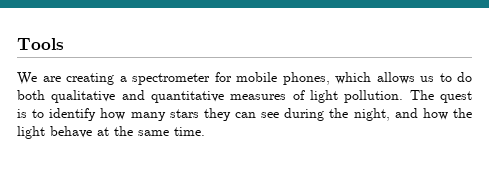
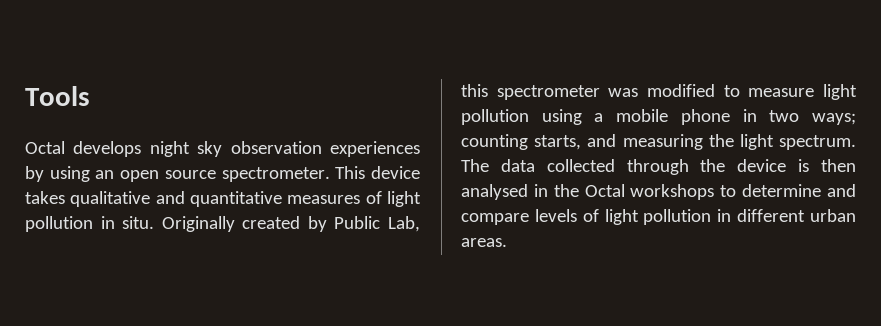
- We are creating a spectrometer for mobile phones, which allows us to do both qualitative and quantitative measures of light pollution. The quest is to identify how many stars they can see during the night, and how the light behave at the same time.
+ Octal develops night sky observation experiences by using an open source spectrometer. This device takes qualitative and quantitative measures of light pollution in situ. Originally created by Public Lab, this spectrometer was modified to measure light pollution using a mobile phone in two ways; counting starts, and measuring the light spectrum. The data collected through the device is then analysed in the Octal workshops to determine and compare levels of light pollution in different urban areas.

